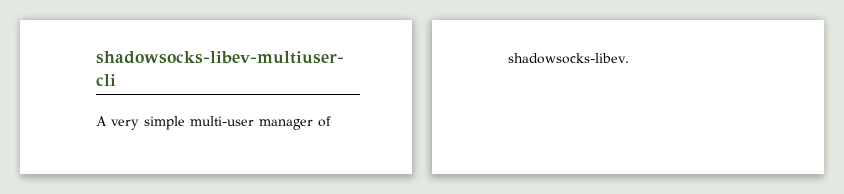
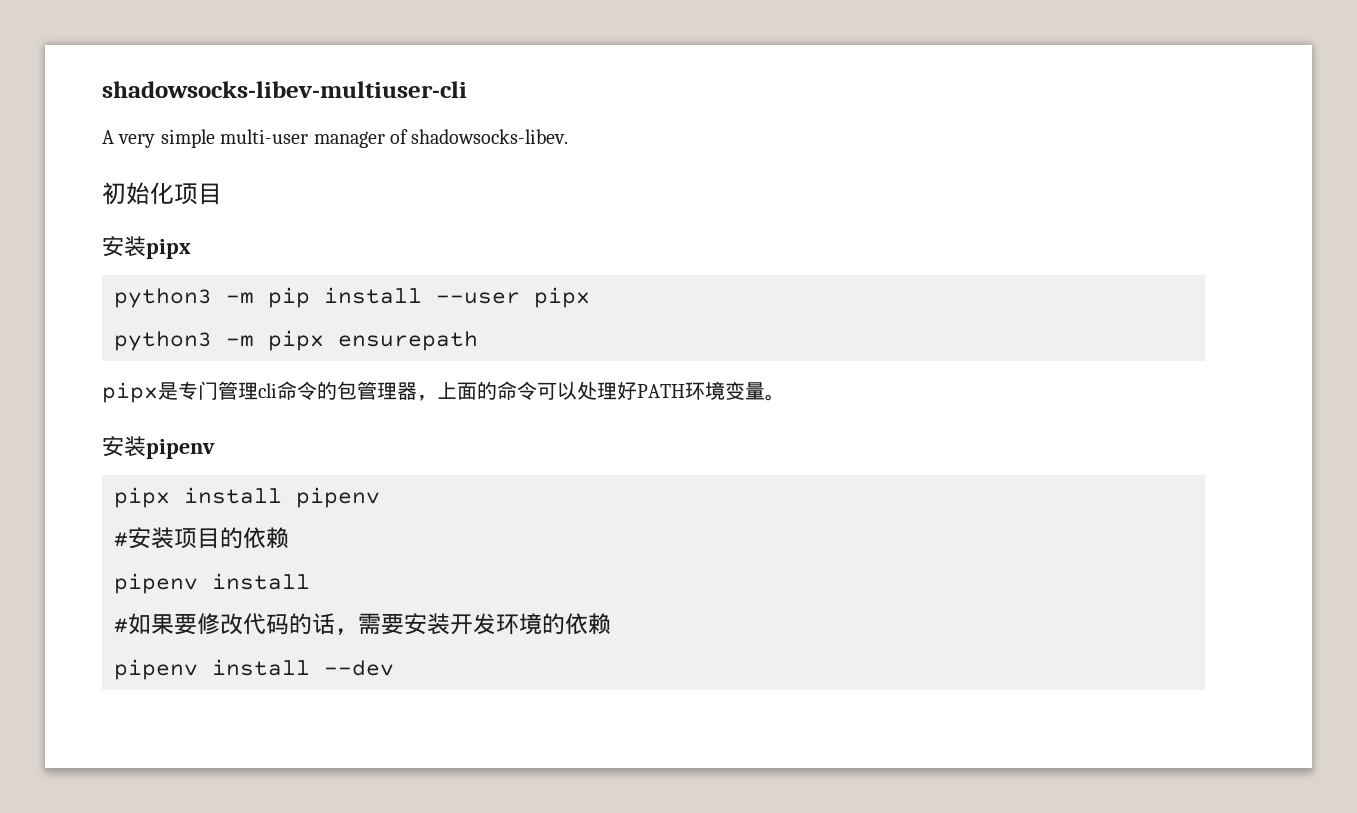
+ 初始化项目
+ 安装pipx
+ python3 -m pip install --user pipx
+ python3 -m pipx ensurepath
+ pipx是专门管理cli命令的包管理器，上面的命令可以处理好PATH环境变量。
+ 安装pipenv
+ pipx install pipenv
+ #安装项目的依赖
+ pipenv install
+ #如果要修改代码的话，需要安装开发环境的依赖
+ pipenv install --dev

